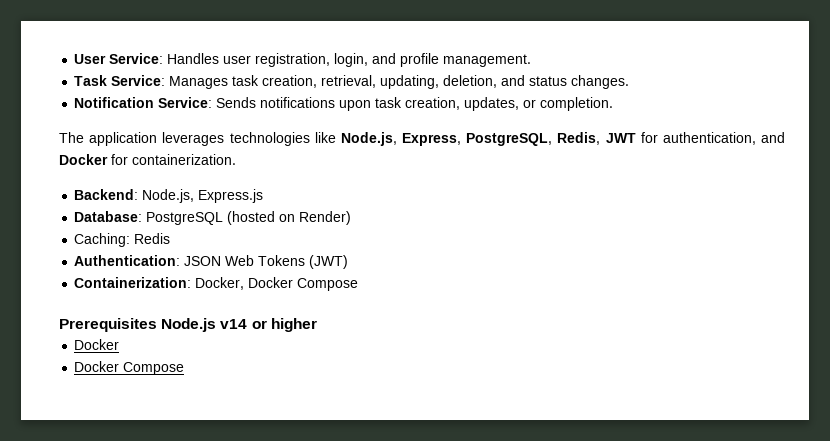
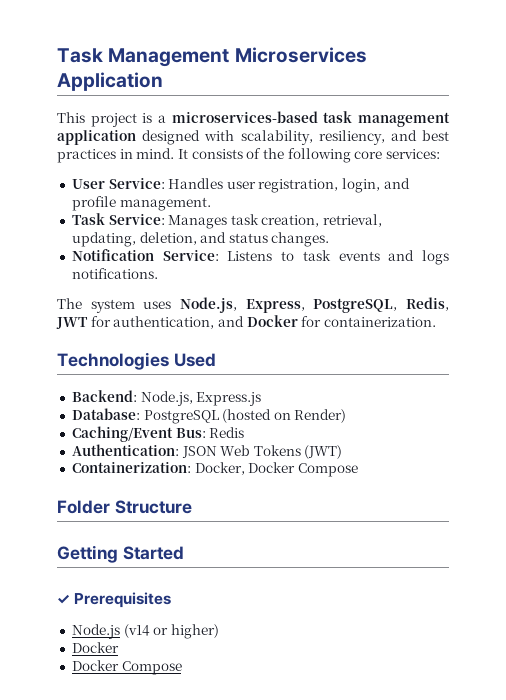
+ Task Management Microservices Application
+ This project is a microservices-based task management application designed with scalability, resiliency, and best practices in mind. It consists of the following core services:
- Notification Service: Sends notifications upon task creation, updates, or completion.
- The application leverages technologies like Node.js, Express, PostgreSQL, Redis, JWT for authentication, and Docker for containerization.
+ Notification Service: Listens to task events and logs notifications.
+ The system uses Node.js, Express, PostgreSQL, Redis, JWT for authentication, and Docker for containerization.
+ Technologies Used
- Caching: Redis
+ Caching/Event Bus: Redis
- Prerequisites Node.js v14 or higher
+ Folder Structure
+ Getting Started
+ ✓ Prerequisites
+ Node.js (v14 or higher)

